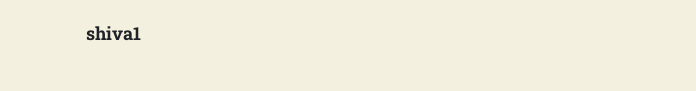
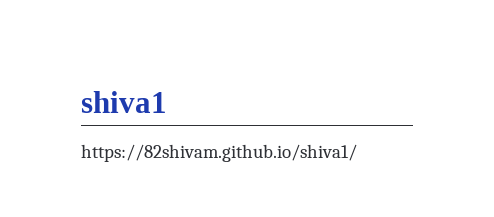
+ https://82shivam.github.io/shiva1/

